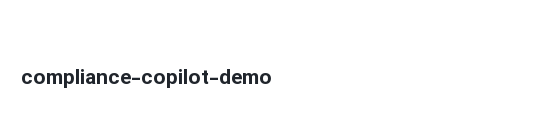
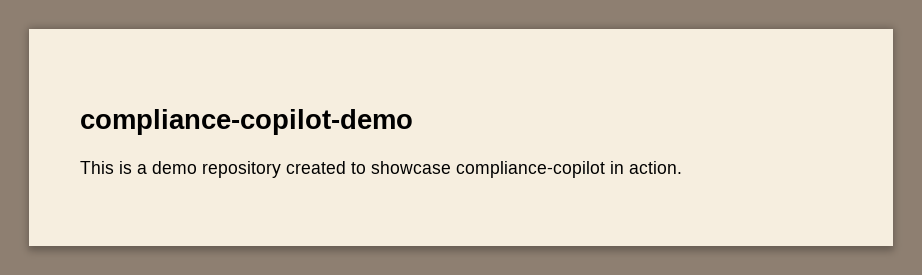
+ This is a demo repository created to showcase compliance-copilot in action.

